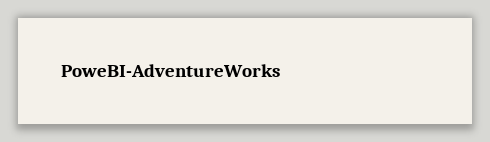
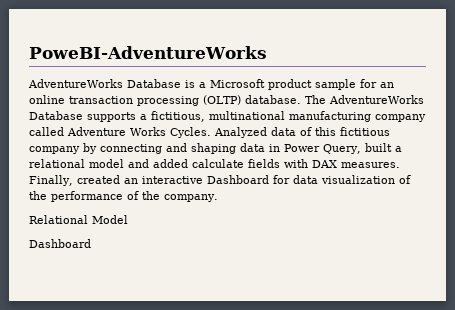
+ AdventureWorks Database is a Microsoft product sample for an online transaction processing (OLTP) database. The AdventureWorks Database supports a fictitious, multinational manufacturing company called Adventure Works Cycles. Analyzed data of this fictitious company by connecting and shaping data in Power Query, built a relational model and added calculate fields with DAX measures. Finally, created an interactive Dashboard for data visualization of the performance of the company.
+ Relational Model
+ Dashboard

